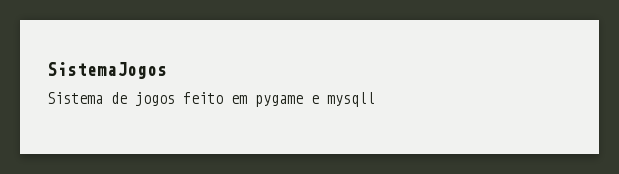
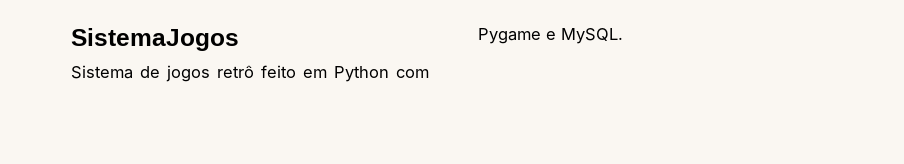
- Sistema de jogos feito em pygame e mysqll
+ Sistema de jogos retrô feito em Python com Pygame e MySQL.

